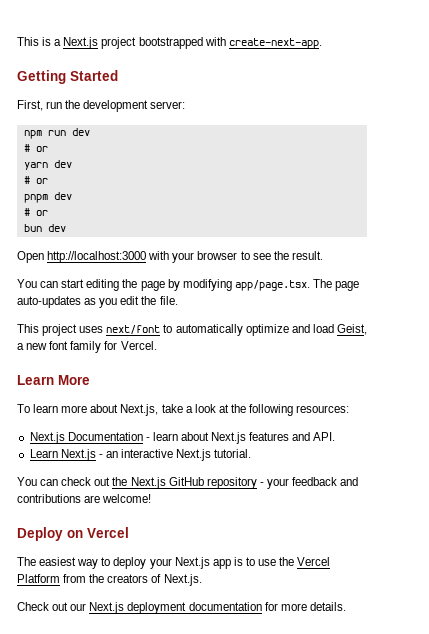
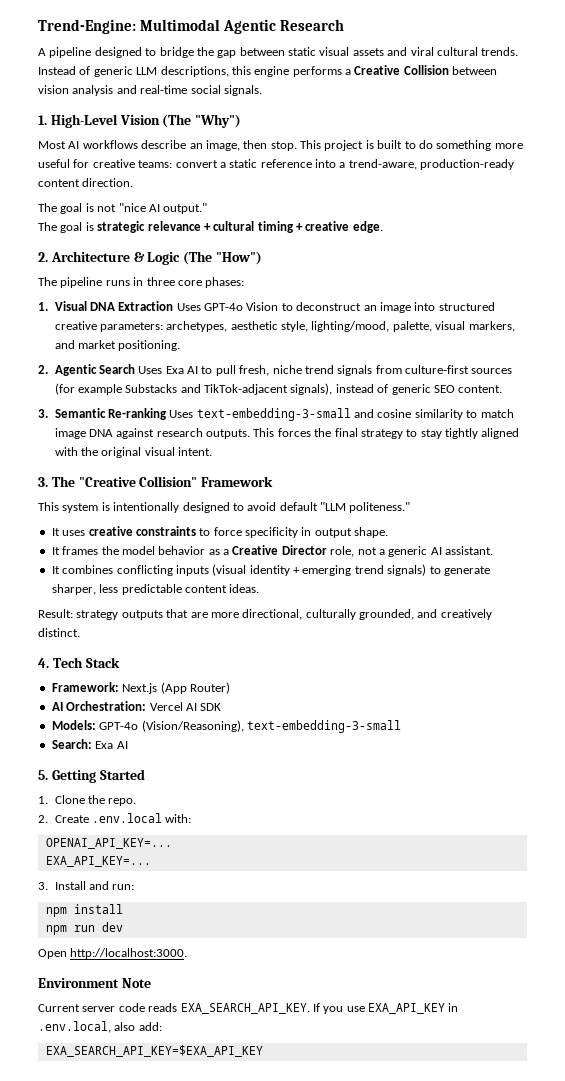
- This is a Next.js project bootstrapped with create-next-app.
- Getting Started
- First, run the development server:
+ Trend-Engine: Multimodal Agentic Research
+ A pipeline designed to bridge the gap between static visual assets and viral cultural trends. Instead of generic LLM descriptions, this engine performs a Creative Collision between vision analysis and real-time social signals.
+ 1. High-Level Vision (The "Why")
+ Most AI workflows describe an image, then stop. This project is built to do something more useful for creative teams: convert a static reference into a trend-aware, production-ready content direction.
+ The goal is not "nice AI output."
+ The goal is strategic relevance + cultural timing + creative edge.
+ 2. Architecture & Logic (The "How")
+ The pipeline runs in three core phases:
+ 1. Visual DNA Extraction Uses GPT-4o Vision to deconstruct an image into structured creative parameters: archetypes, aesthetic style, lighting/mood, palette, visual markers, and market positioning.
+ 2. Agentic Search Uses Exa AI to pull fresh, niche trend signals from culture-first sources (for example Substacks and TikTok-adjacent signals), instead of generic SEO content.
+ 3. Semantic Re-ranking Uses text-embedding-3-small and cosine similarity to match image DNA against research outputs. This forces the final strategy to stay tightly aligned with the original visual intent.
+ 3. The "Creative Collision" Framework
+ This system is intentionally designed to avoid default "LLM politeness."
+ It uses creative constraints to force specificity in output shape.
+ It frames the model behavior as a Creative Director role, not a generic AI assistant.
+ It combines conflicting inputs (visual identity + emerging trend signals) to generate sharper, less predictable content ideas.
+ Result: strategy outputs that are more directional, culturally grounded, and creatively distinct.
+ 4. Tech Stack
+ Framework: Next.js (App Router)
+ AI Orchestration: Vercel AI SDK
+ Models: GPT-4o (Vision/Reasoning), text-embedding-3-small
+ Search: Exa AI
+ 5. Getting Started
+ 1. Clone the repo.
+ 2. Create .env.local with:
+ OPENAI_API_KEY=...
+ EXA_API_KEY=...
+ 3. Install and run:
+ npm install
  npm run dev
- # or
- yarn dev
- # or
- pnpm dev
- # or
- bun dev
- Open http://localhost:3000 with your browser to see the result.
- You can start editing the page by modifying app/page.tsx. The page auto-updates as you edit the file.
- This project uses next/font to automatically optimize and load Geist, a new font family for Vercel.
- Learn More
- To learn more about Next.js, take a look at the following resources:
- Next.js Documentation - learn about Next.js features and API.
- Learn Next.js - an interactive Next.js tutorial.
- You can check out the Next.js GitHub repository - your feedback and contributions are welcome!
- Deploy on Vercel
- The easiest way to deploy your Next.js app is to use the Vercel Platform from the creators of Next.js.
- Check out our Next.js deployment documentation for more details.
+ Open http://localhost:3000.
+ Environment Note
+ Current server code reads EXA_SEARCH_API_KEY. If you use EXA_API_KEY in .env.local, also add:
+ EXA_SEARCH_API_KEY=$EXA_API_KEY

